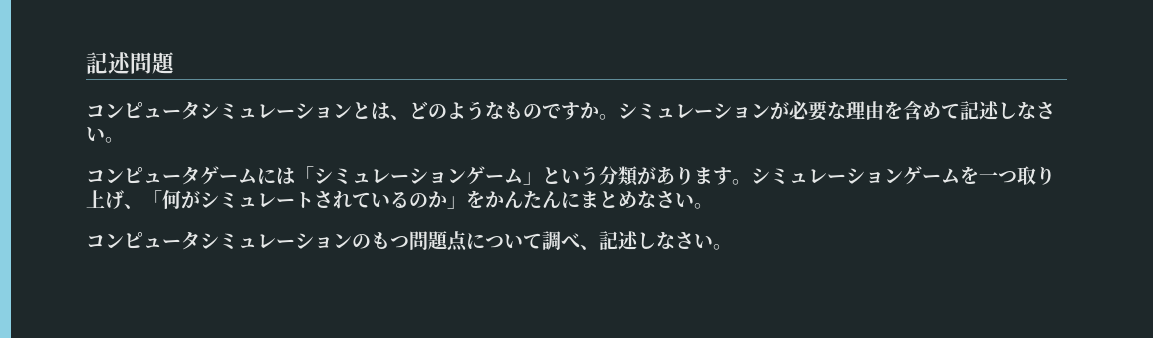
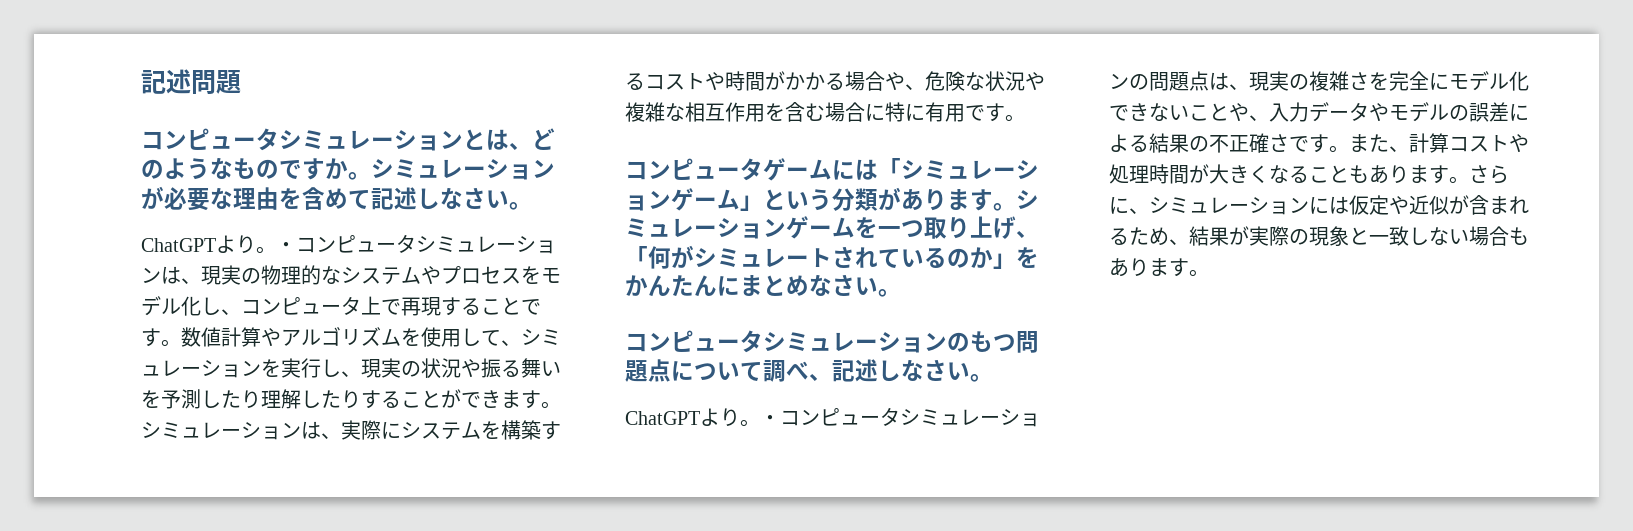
+ ChatGPTより。・コンピュータシミュレーションは、現実の物理的なシステムやプロセスをモデル化し、コンピュータ上で再現することです。数値計算やアルゴリズムを使用して、シミュレーションを実行し、現実の状況や振る舞いを予測したり理解したりすることができます。シミュレーションは、実際にシステムを構築するコストや時間がかかる場合や、危険な状況や複雑な相互作用を含む場合に特に有用です。
+ ChatGPTより。・コンピュータシミュレーションの問題点は、現実の複雑さを完全にモデル化できないことや、入力データやモデルの誤差による結果の不正確さです。また、計算コストや処理時間が大きくなることもあります。さらに、シミュレーションには仮定や近似が含まれるため、結果が実際の現象と一致しない場合もあります。

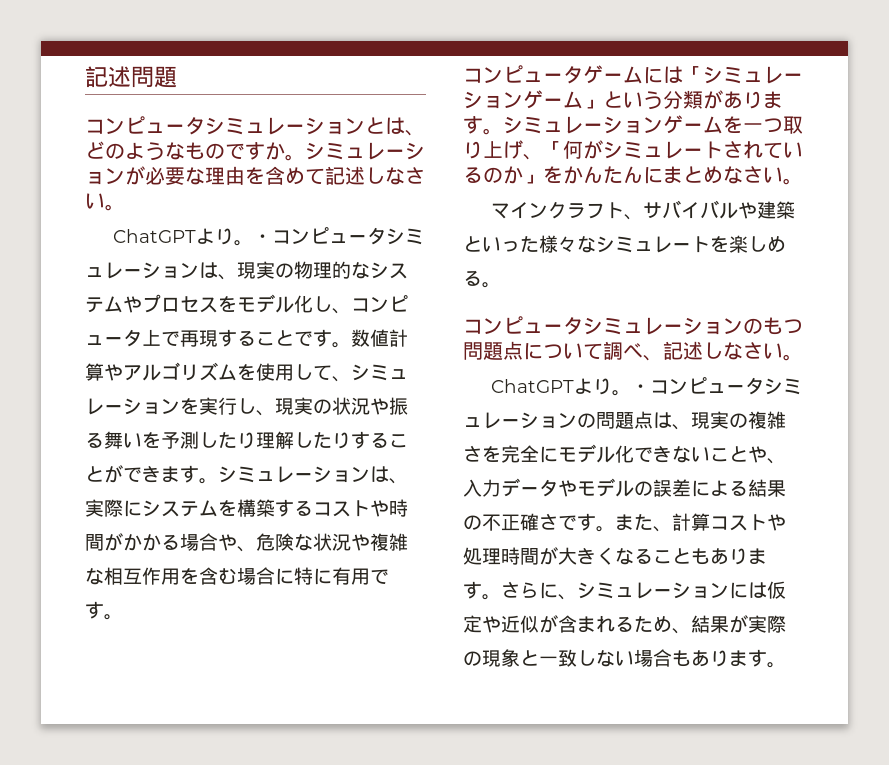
+ マインクラフト、サバイバルや建築といった様々なシミュレートを楽しめる。

